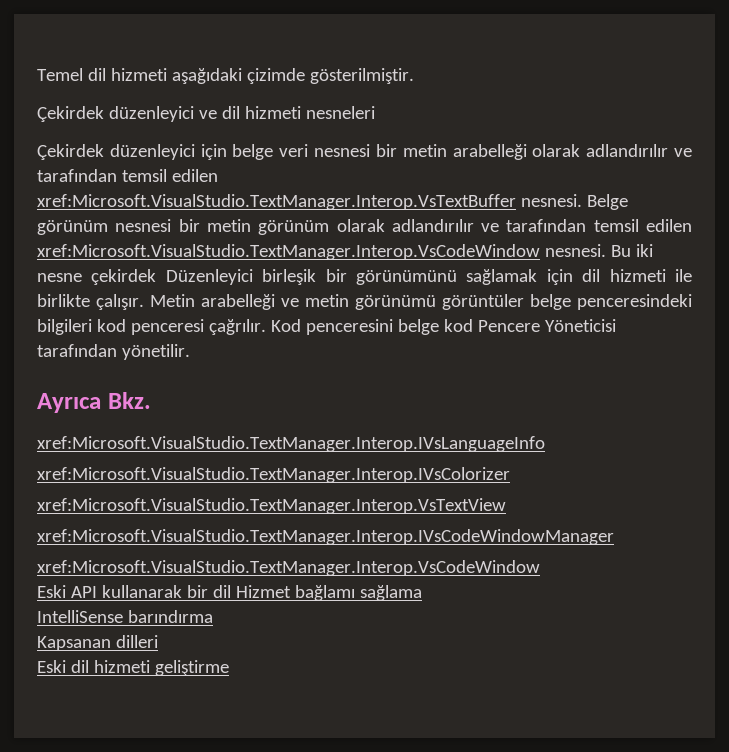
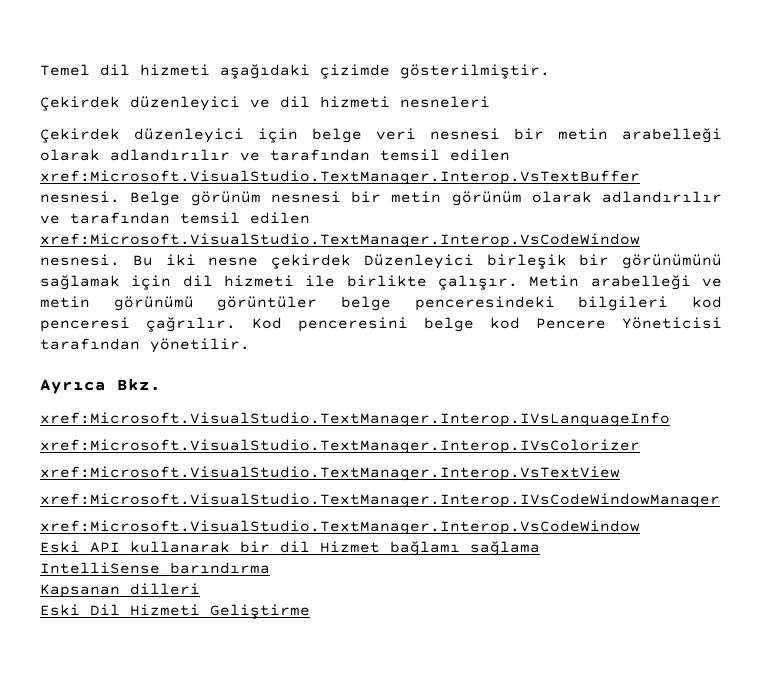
- Eski dil hizmeti geliştirme
+ Eski Dil Hizmeti Geliştirme

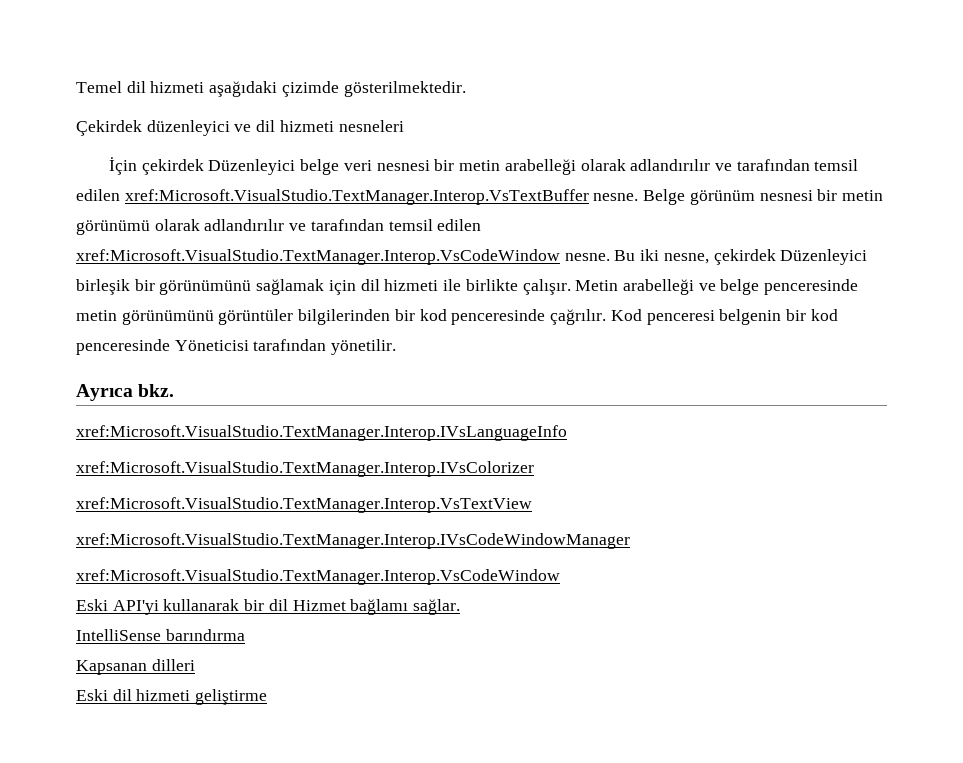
- Temel dil hizmeti aşağıdaki çizimde gösterilmiştir.
+ Temel dil hizmeti aşağıdaki çizimde gösterilmektedir.
- Çekirdek düzenleyici için belge veri nesnesi bir metin arabelleği olarak adlandırılır ve tarafından temsil edilen xref:Microsoft.VisualStudio.TextManager.Interop.VsTextBuffer nesnesi.
+ İçin çekirdek Düzenleyici belge veri nesnesi bir metin arabelleği olarak adlandırılır ve tarafından temsil edilen xref:Microsoft.VisualStudio.TextManager.Interop.VsTextBuffer nesne.
- Belge görünüm nesnesi bir metin görünüm olarak adlandırılır ve tarafından temsil edilen xref:Microsoft.VisualStudio.TextManager.Interop.VsCodeWindow nesnesi.
+ Belge görünüm nesnesi bir metin görünümü olarak adlandırılır ve tarafından temsil edilen xref:Microsoft.VisualStudio.TextManager.Interop.VsCodeWindow nesne.
- Bu iki nesne çekirdek Düzenleyici birleşik bir görünümünü sağlamak için dil hizmeti ile birlikte çalışır.
+ Bu iki nesne, çekirdek Düzenleyici birleşik bir görünümünü sağlamak için dil hizmeti ile birlikte çalışır.
- Metin arabelleği ve metin görünümü görüntüler belge penceresindeki bilgileri kod penceresi çağrılır. Kod penceresini belge kod Pencere Yöneticisi tarafından yönetilir.
+ Metin arabelleği ve belge penceresinde metin görünümünü görüntüler bilgilerinden bir kod penceresinde çağrılır. Kod penceresi belgenin bir kod penceresinde Yöneticisi tarafından yönetilir.
- Ayrıca Bkz.
+ Ayrıca bkz.
- Eski API kullanarak bir dil Hizmet bağlamı sağlama
+ Eski API'yi kullanarak bir dil Hizmet bağlamı sağlar.
- Eski Dil Hizmeti Geliştirme
+ Eski dil hizmeti geliştirme

